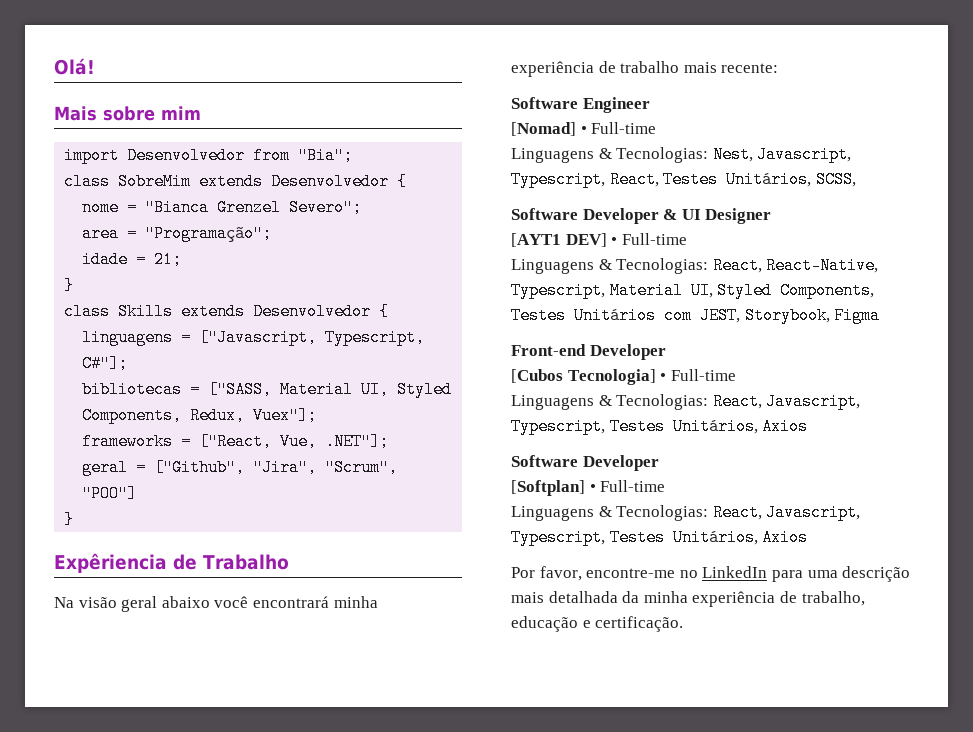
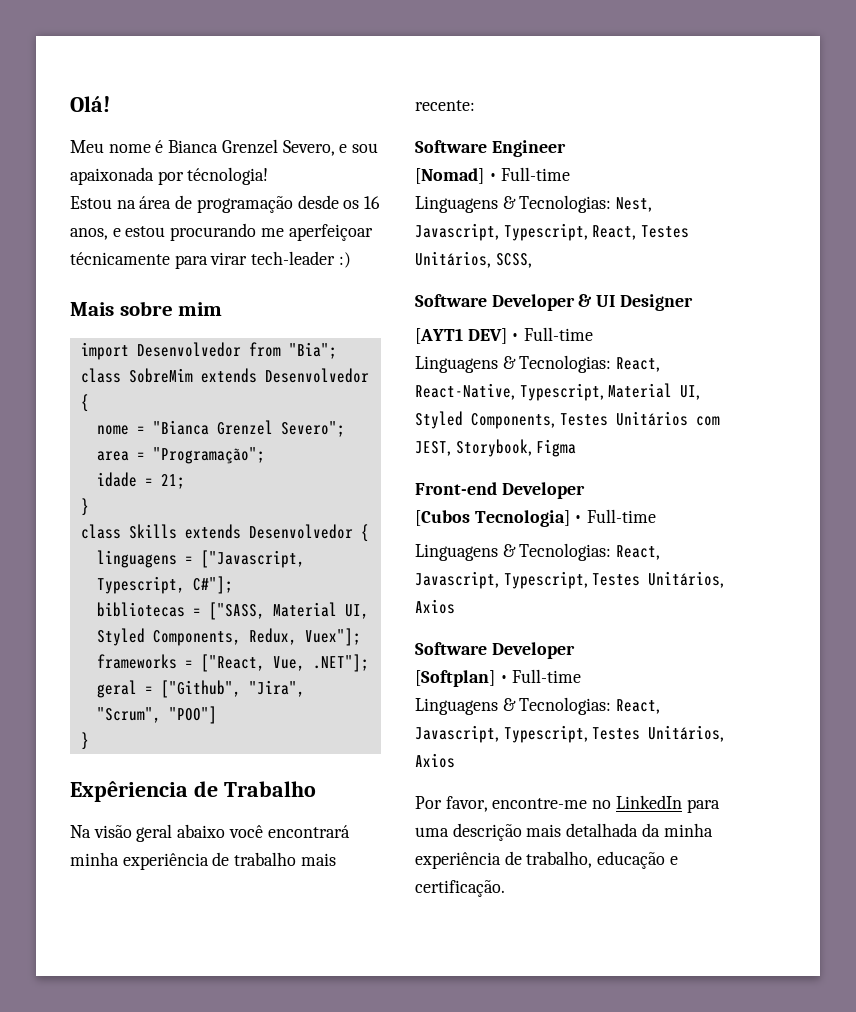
+ Meu nome é Bianca Grenzel Severo, e sou apaixonada por técnologia!
+ Estou na área de programação desde os 16 anos, e estou procurando me aperfeiçoar técnicamente para virar tech-leader :)

